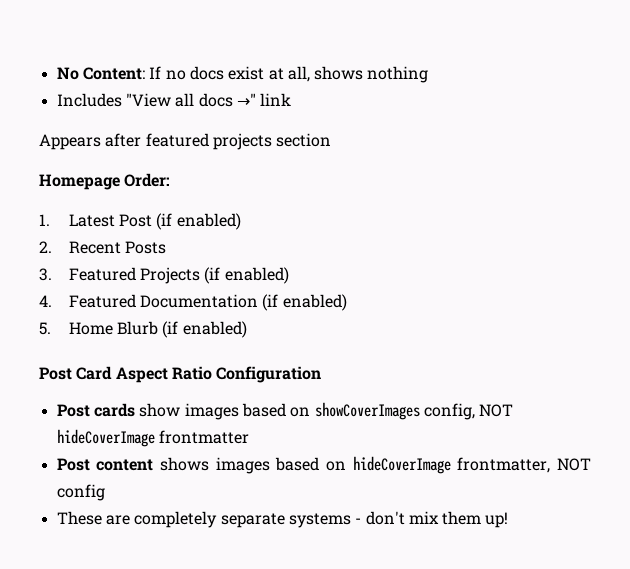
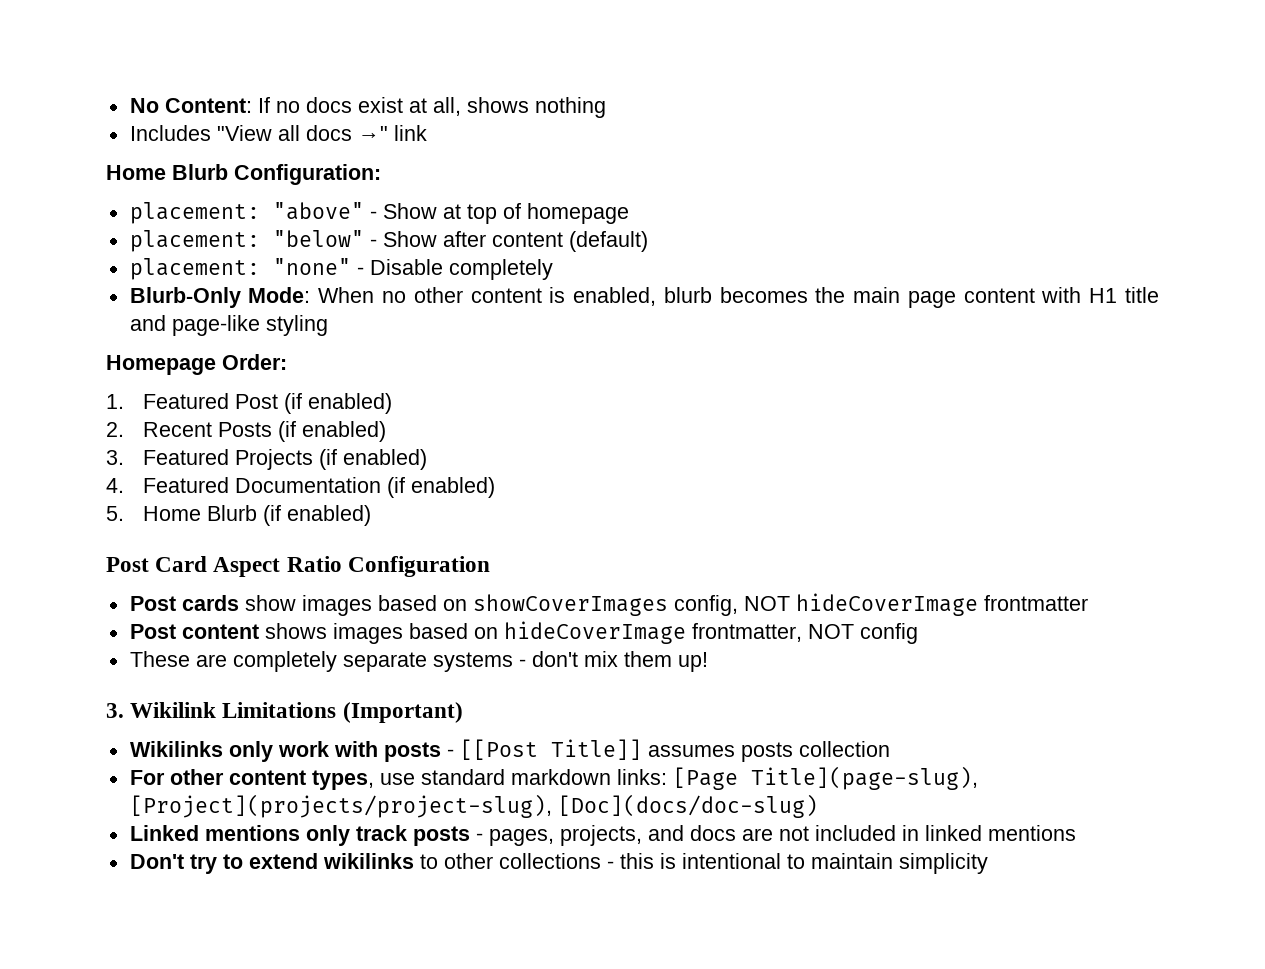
- Appears after featured projects section
+ Home Blurb Configuration:
+ placement: "above" - Show at top of homepage
+ placement: "below" - Show after content (default)
+ placement: "none" - Disable completely
+ Blurb-Only Mode: When no other content is enabled, blurb becomes the main page content with H1 title and page-like styling
- 1. Latest Post (if enabled)
+ 1. Featured Post (if enabled)
- 2. Recent Posts
+ 2. Recent Posts (if enabled)
+ 3. Wikilink Limitations (Important)
+ Wikilinks only work with posts - [[Post Title]] assumes posts collection
+ For other content types, use standard markdown links: [Page Title](page-slug), [Project](projects/project-slug), [Doc](docs/doc-slug)
+ Linked mentions only track posts - pages, projects, and docs are not included in linked mentions
+ Don't try to extend wikilinks to other collections - this is intentional to maintain simplicity

